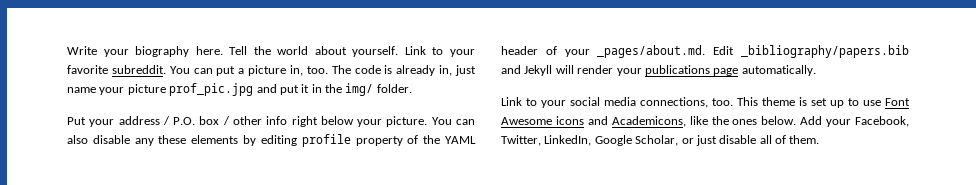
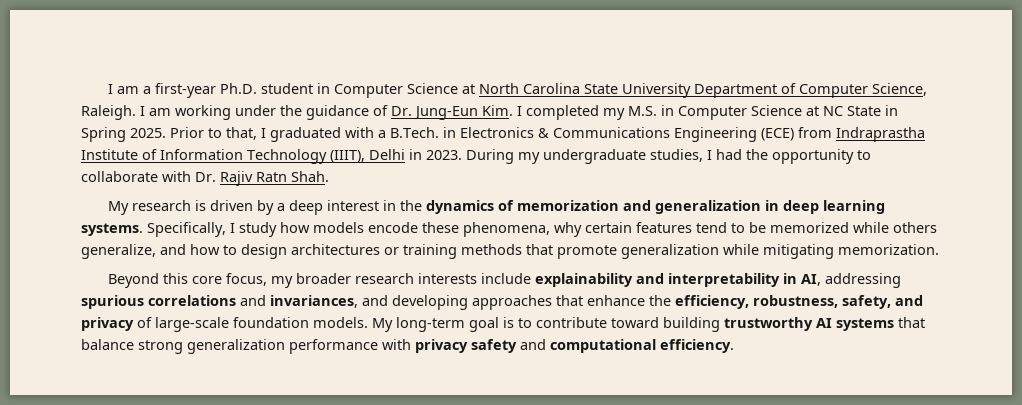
- Write your biography here. Tell the world about yourself. Link to your favorite subreddit. You can put a picture in, too. The code is already in, just name your picture prof_pic.jpg and put it in the img/ folder.
- Put your address / P.O. box / other info right below your picture. You can also disable any these elements by editing profile property of the YAML header of your _pages/about.md. Edit _bibliography/papers.bib and Jekyll will render your publications page automatically.
- Link to your social media connections, too. This theme is set up to use Font Awesome icons and Academicons, like the ones below. Add your Facebook, Twitter, LinkedIn, Google Scholar, or just disable all of them.
+ I am a first-year Ph.D. student in Computer Science at North Carolina State University Department of Computer Science, Raleigh. I am working under the guidance of Dr. Jung-Eun Kim. I completed my M.S. in Computer Science at NC State in Spring 2025. Prior to that, I graduated with a B.Tech. in Electronics & Communications Engineering (ECE) from Indraprastha Institute of Information Technology (IIIT), Delhi in 2023. During my undergraduate studies, I had the opportunity to collaborate with Dr. Rajiv Ratn Shah.
+ My research is driven by a deep interest in the dynamics of memorization and generalization in deep learning systems. Specifically, I study how models encode these phenomena, why certain features tend to be memorized while others generalize, and how to design architectures or training methods that promote generalization while mitigating memorization.
+ Beyond this core focus, my broader research interests include explainability and interpretability in AI, addressing spurious correlations and invariances, and developing approaches that enhance the efficiency, robustness, safety, and privacy of large-scale foundation models. My long-term goal is to contribute toward building trustworthy AI systems that balance strong generalization performance with privacy safety and computational efficiency.

